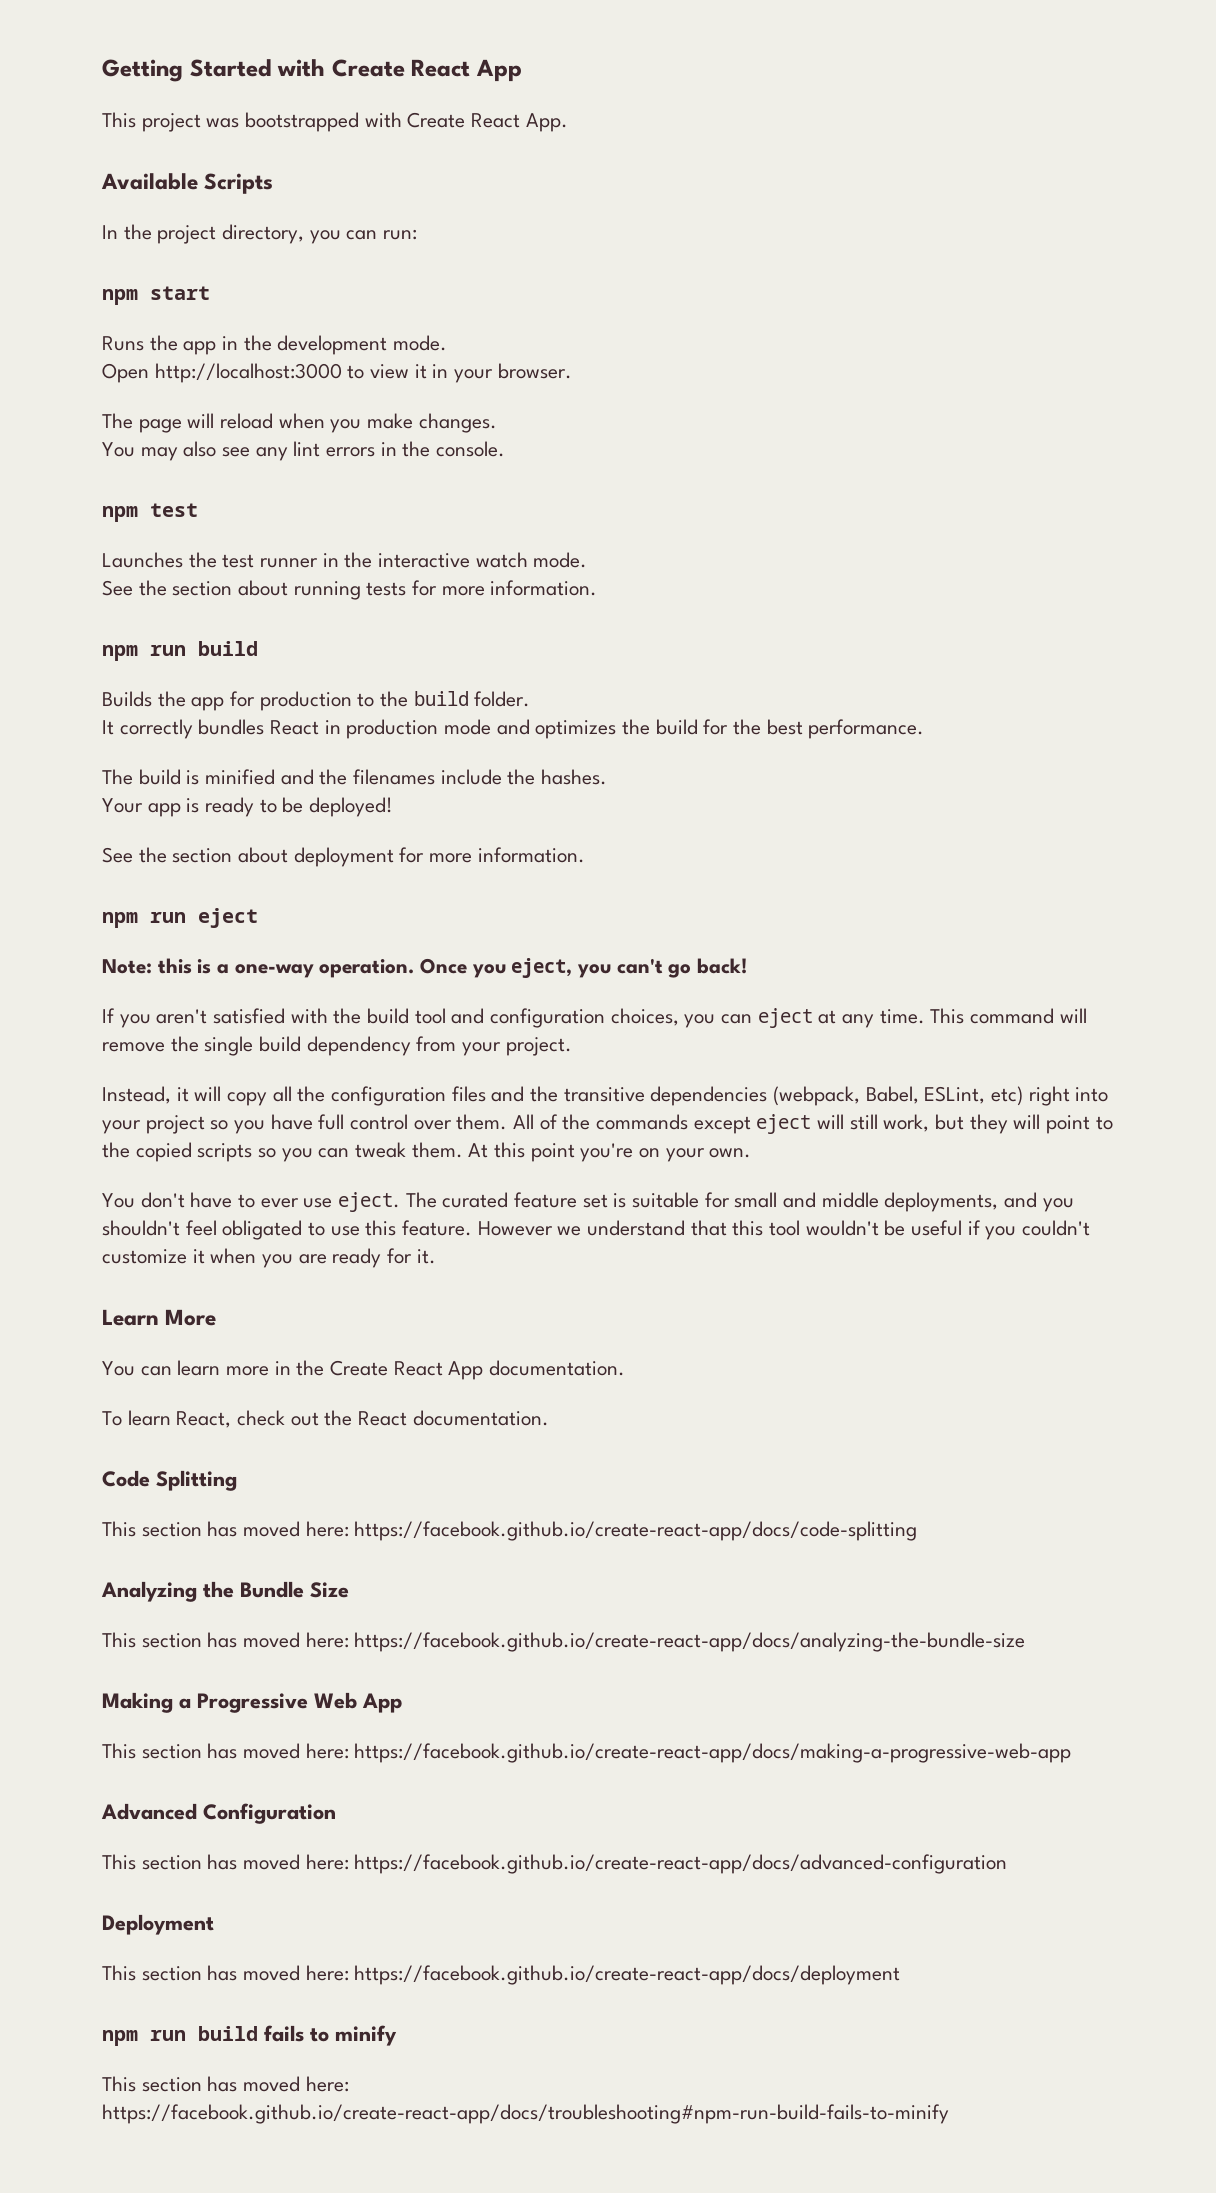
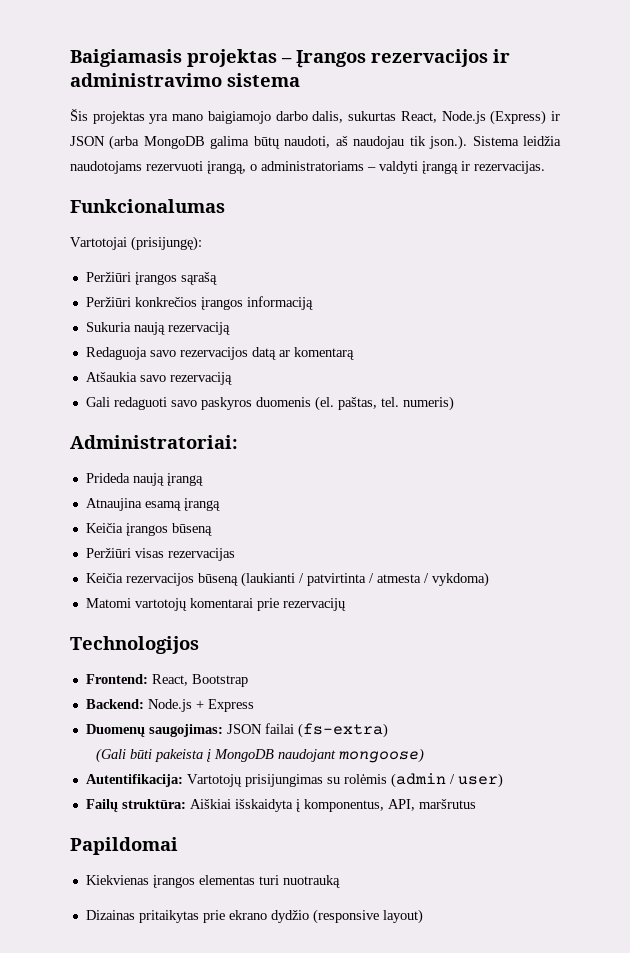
- Getting Started with Create React App
- This project was bootstrapped with Create React App.
- Available Scripts
- In the project directory, you can run:
- npm start
- Runs the app in the development mode.
- Open http://localhost:3000 to view it in your browser.
- The page will reload when you make changes.
- You may also see any lint errors in the console.
- npm test
- Launches the test runner in the interactive watch mode.
- See the section about running tests for more information.
- npm run build
- Builds the app for production to the build folder.
- It correctly bundles React in production mode and optimizes the build for the best performance.
- The build is minified and the filenames include the hashes.
- Your app is ready to be deployed!
- See the section about deployment for more information.
- npm run eject
- Note: this is a one-way operation. Once you eject, you can't go back!
- If you aren't satisfied with the build tool and configuration choices, you can eject at any time. This command will remove the single build dependency from your project.
- Instead, it will copy all the configuration files and the transitive dependencies (webpack, Babel, ESLint, etc) right into your project so you have full control over them. All of the commands except eject will still work, but they will point to the copied scripts so you can tweak them. At this point you're on your own.
- You don't have to ever use eject. The curated feature set is suitable for small and middle deployments, and you shouldn't feel obligated to use this feature. However we understand that this tool wouldn't be useful if you couldn't customize it when you are ready for it.
- Learn More
- You can learn more in the Create React App documentation.
- To learn React, check out the React documentation.
- Code Splitting
- This section has moved here: https://facebook.github.io/create-react-app/docs/code-splitting
- Analyzing the Bundle Size
- This section has moved here: https://facebook.github.io/create-react-app/docs/analyzing-the-bundle-size
- Making a Progressive Web App
- This section has moved here: https://facebook.github.io/create-react-app/docs/making-a-progressive-web-app
- Advanced Configuration
- This section has moved here: https://facebook.github.io/create-react-app/docs/advanced-configuration
- Deployment
- This section has moved here: https://facebook.github.io/create-react-app/docs/deployment
- npm run build fails to minify
- This section has moved here: https://facebook.github.io/create-react-app/docs/troubleshooting#npm-run-build-fails-to-minify
+ Baigiamasis projektas – Įrangos rezervacijos ir administravimo sistema
+ Šis projektas yra mano baigiamojo darbo dalis, sukurtas React, Node.js (Express) ir JSON (arba MongoDB galima būtų naudoti, aš naudojau tik json.). Sistema leidžia naudotojams rezervuoti įrangą, o administratoriams – valdyti įrangą ir rezervacijas.
+ Funkcionalumas
+ Vartotojai (prisijungę):
+ Peržiūri įrangos sąrašą
+ Peržiūri konkrečios įrangos informaciją
+ Sukuria naują rezervaciją
+ Redaguoja savo rezervacijos datą ar komentarą
+ Atšaukia savo rezervaciją
+ Gali redaguoti savo paskyros duomenis (el. paštas, tel. numeris)
+ Administratoriai:
+ Prideda naują įrangą
+ Atnaujina esamą įrangą
+ Keičia įrangos būseną
+ Peržiūri visas rezervacijas
+ Keičia rezervacijos būseną (laukianti / patvirtinta / atmesta / vykdoma)
+ Matomi vartotojų komentarai prie rezervacijų
+ Technologijos
+ Frontend: React, Bootstrap
+ Backend: Node.js + Express
+ Duomenų saugojimas: JSON failai (fs-extra)
+ (Gali būti pakeista į MongoDB naudojant mongoose)
+ Autentifikacija: Vartotojų prisijungimas su rolėmis (admin / user)
+ Failų struktūra: Aiškiai išskaidyta į komponentus, API, maršrutus
+ Papildomai
+ Kiekvienas įrangos elementas turi nuotrauką
+ Dizainas pritaikytas prie ekrano dydžio (responsive layout)

